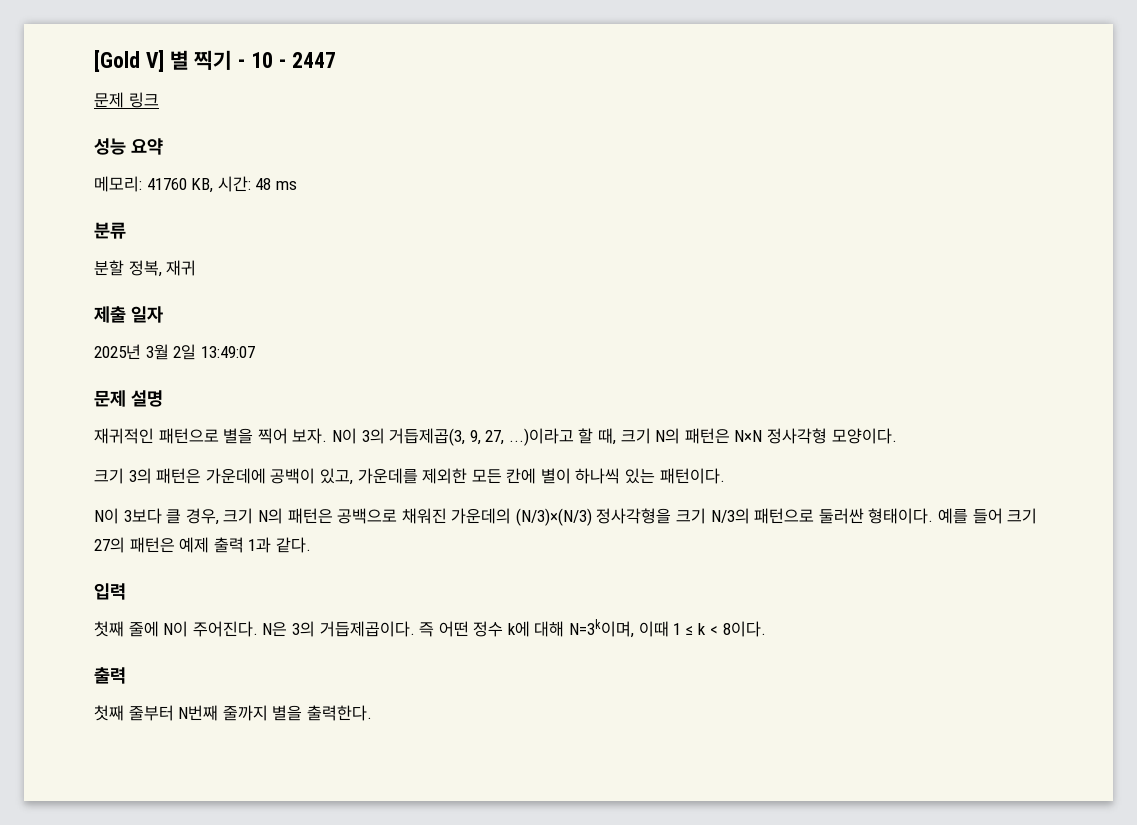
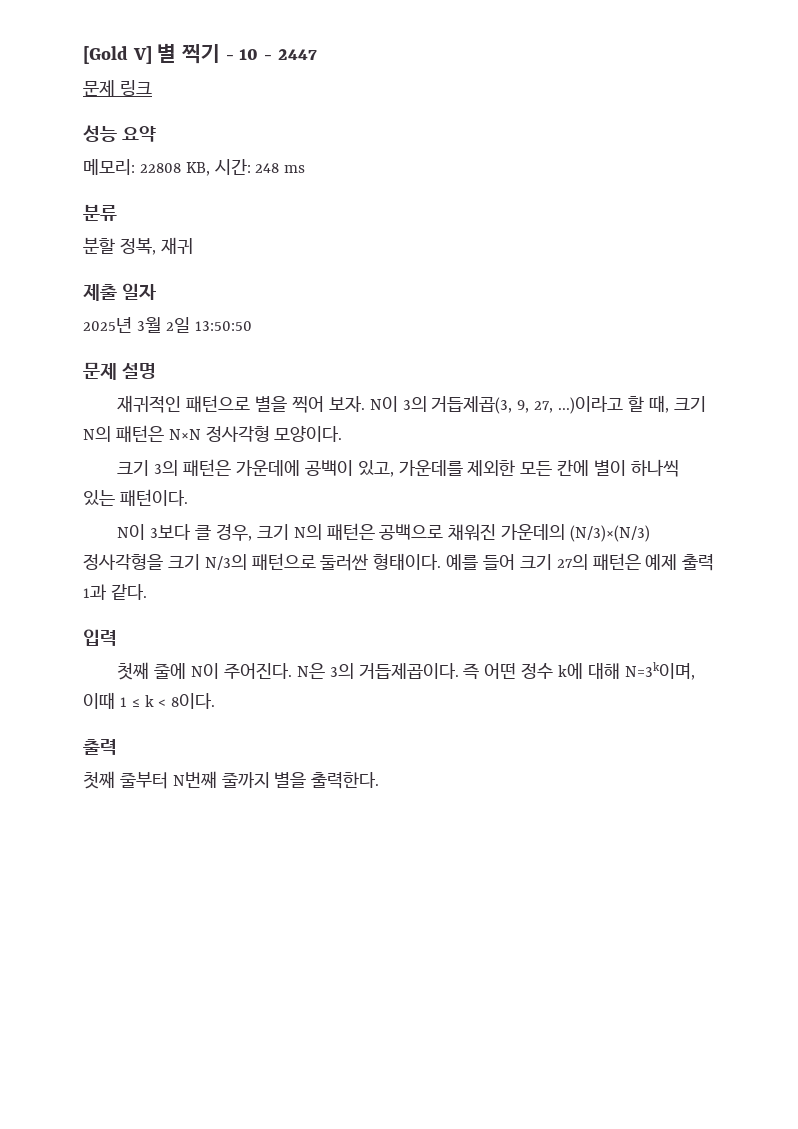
- 메모리: 41760 KB, 시간: 48 ms
+ 메모리: 22808 KB, 시간: 248 ms
- 2025년 3월 2일 13:49:07
+ 2025년 3월 2일 13:50:50

